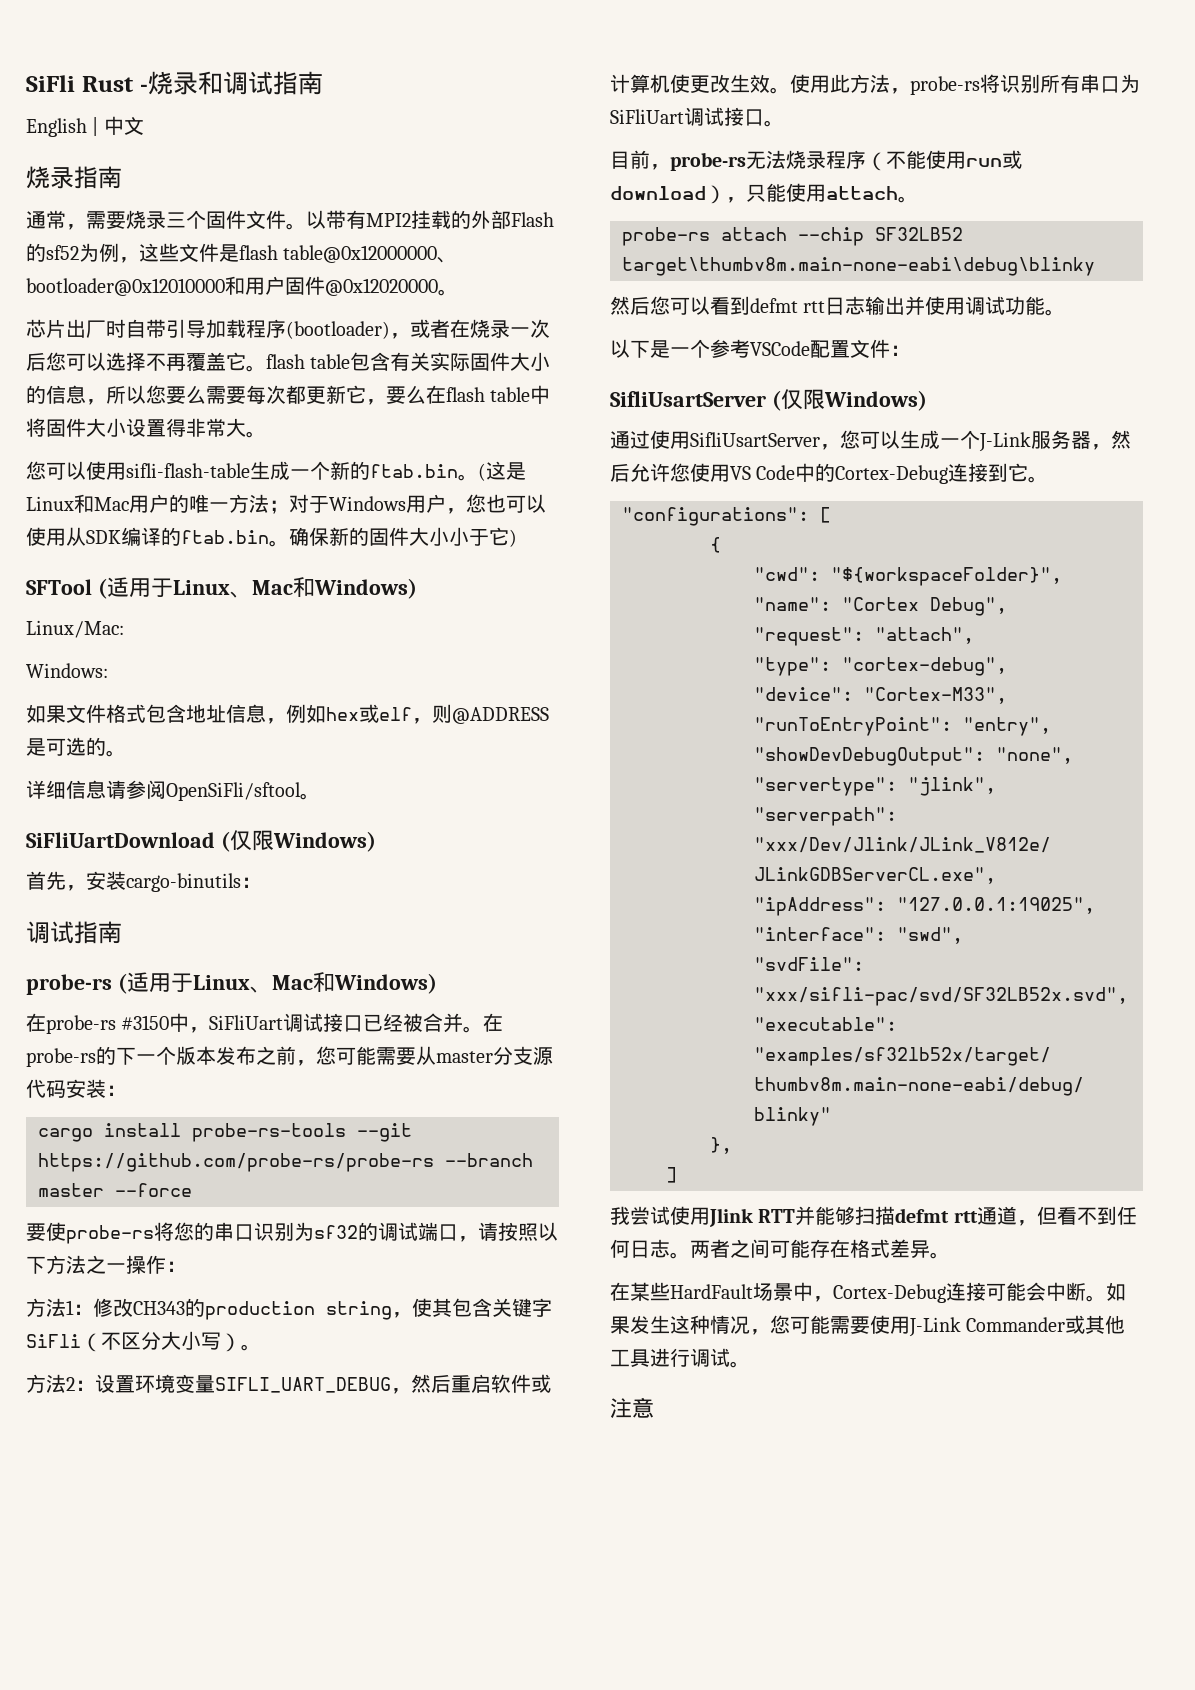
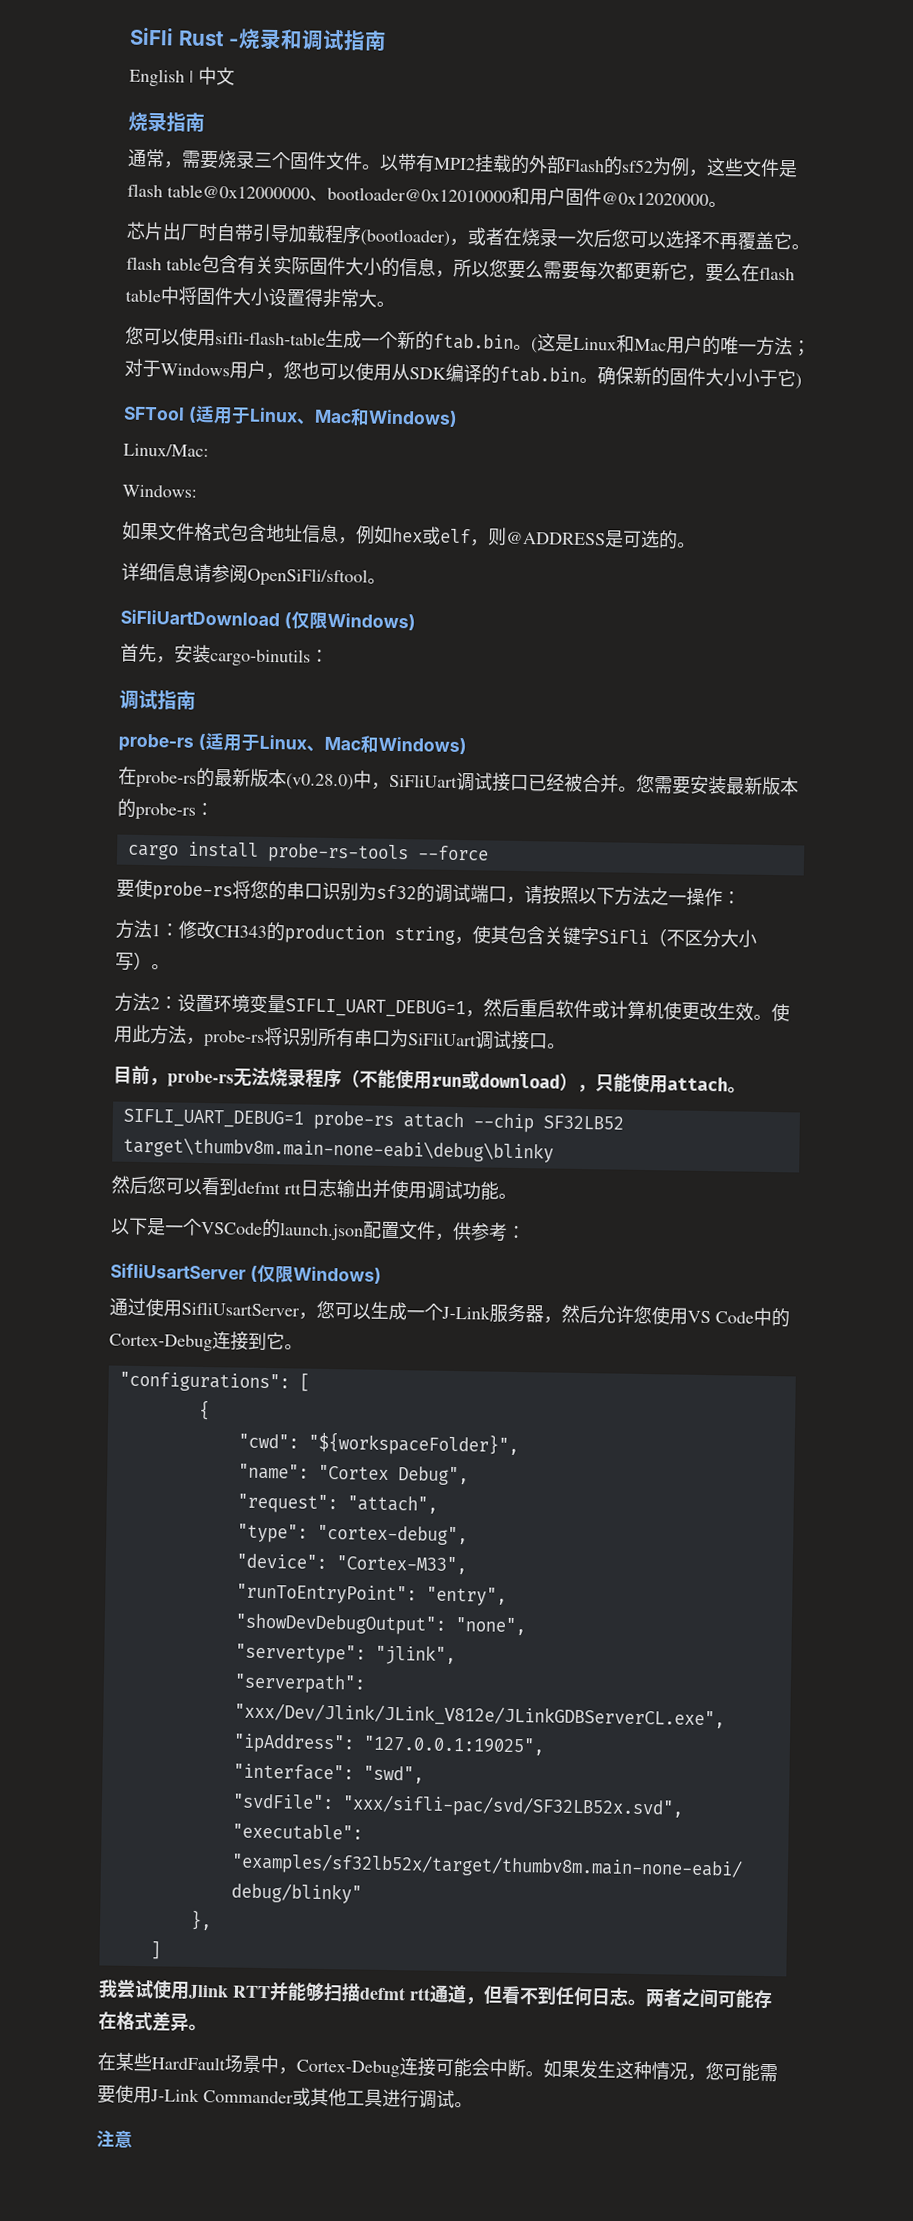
- 在probe-rs #3150中，SiFliUart调试接口已经被合并。
+ 在probe-rs的最新版本(v0.28.0)中，SiFliUart调试接口已经被合并。
- 在probe-rs的下一个版本发布之前，您可能需要从master分支源代码安装：
+ 您需要安装最新版本的probe-rs：
- cargo install probe-rs-tools --git https://github.com/probe-rs/probe-rs --branch master --force
+ cargo install probe-rs-tools --force
- 方法2：设置环境变量SIFLI_UART_DEBUG，然后重启软件或计算机使更改生效。
+ 方法2：设置环境变量SIFLI_UART_DEBUG=1，然后重启软件或计算机使更改生效。
- probe-rs attach --chip SF32LB52 target\thumbv8m.main-none-eabi\debug\blinky
+ SIFLI_UART_DEBUG=1 probe-rs attach --chip SF32LB52 target\thumbv8m.main-none-eabi\debug\blinky
- 以下是一个参考VSCode配置文件：
+ 以下是一个VSCode的launch.json配置文件，供参考：

